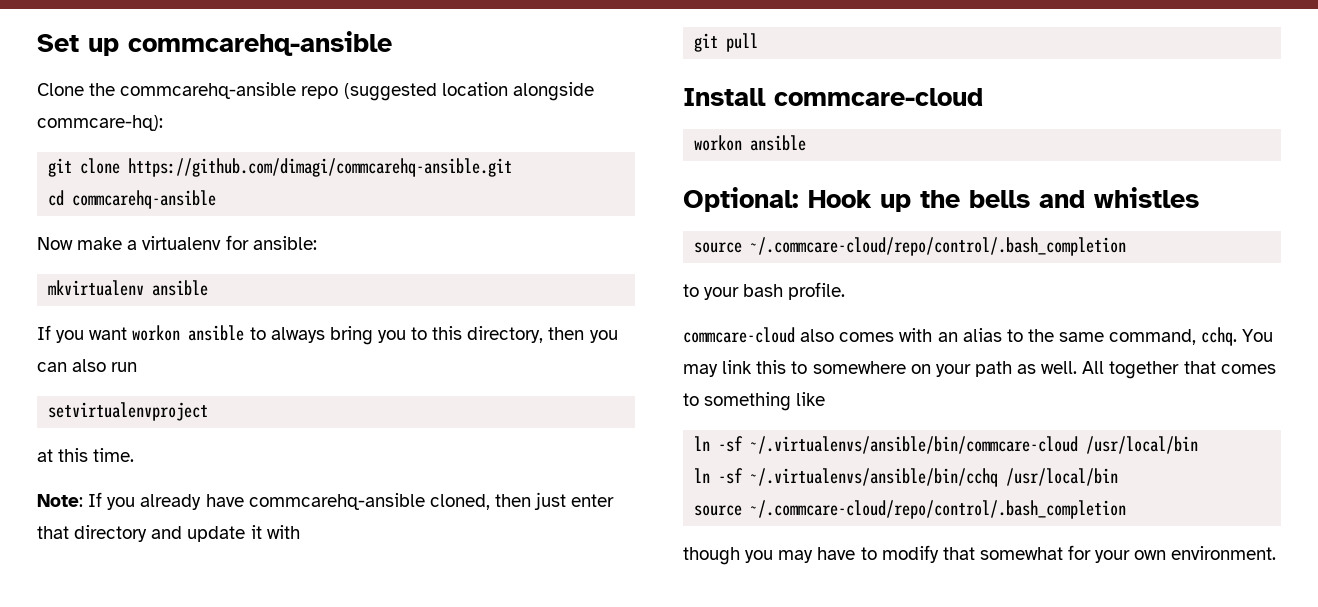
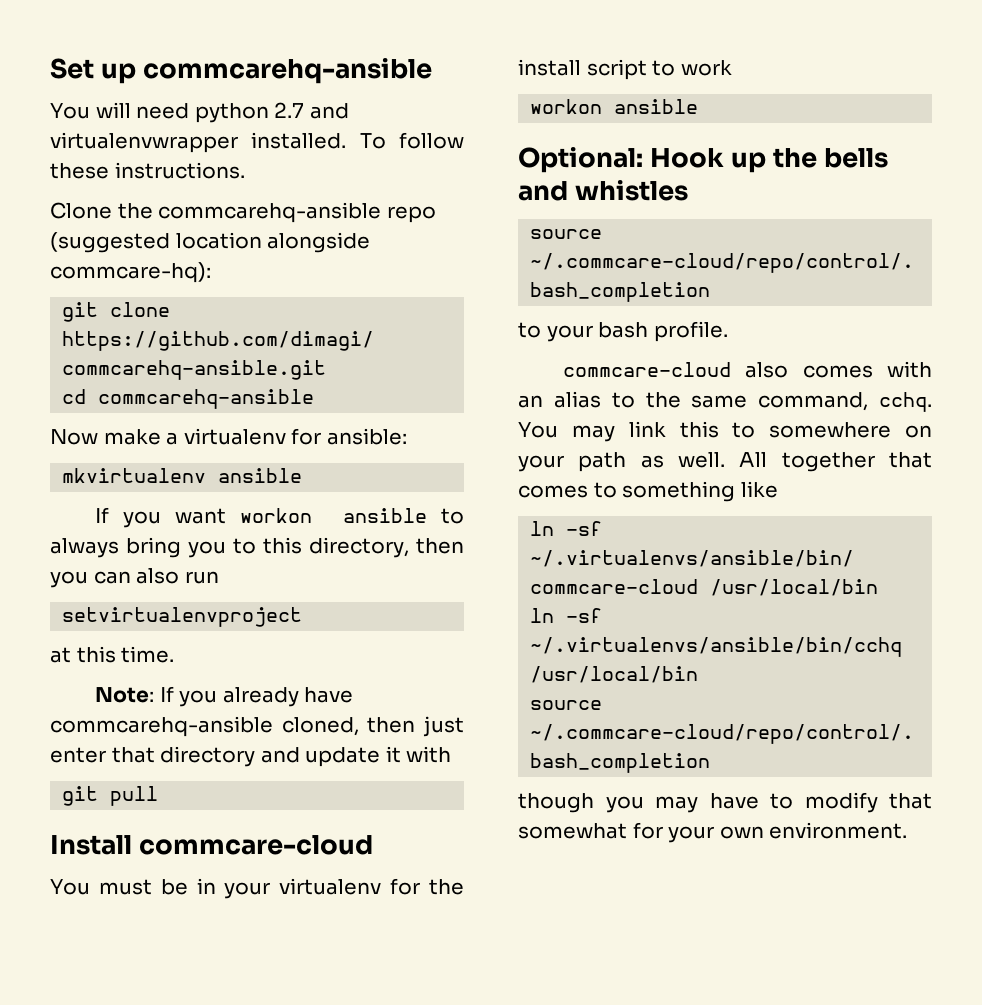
+ You will need python 2.7 and virtualenvwrapper installed. To follow these instructions.
+ You must be in your virtualenv for the install script to work

